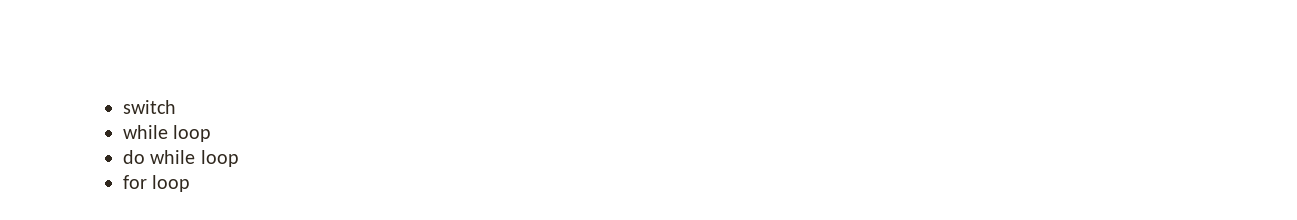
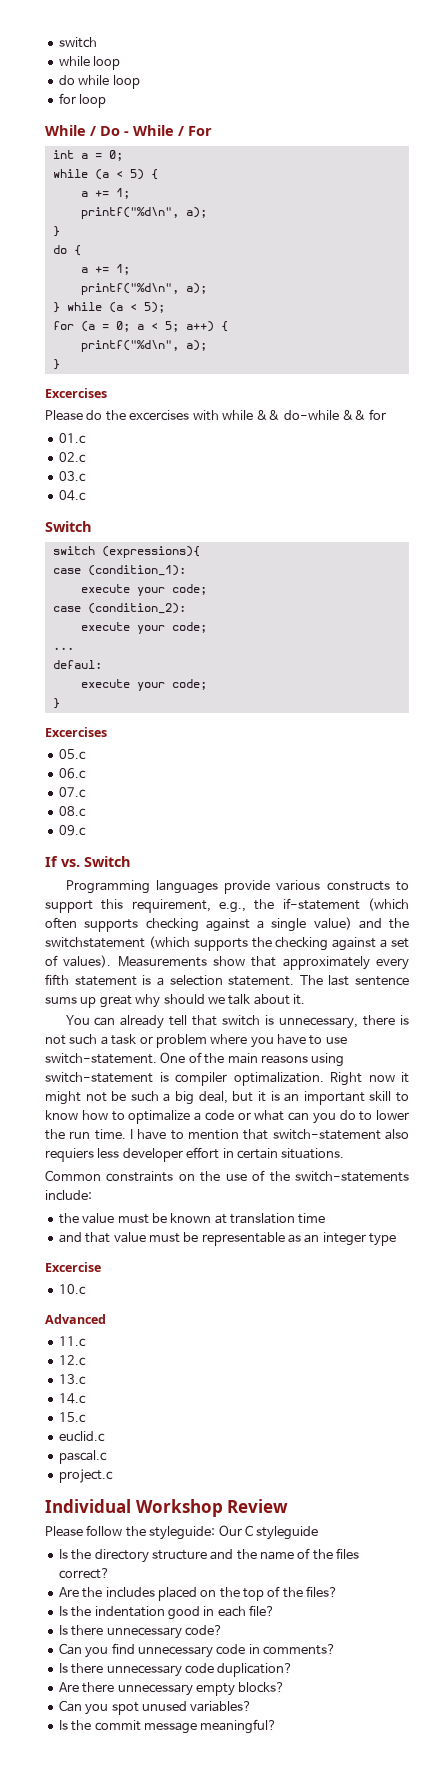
+ While / Do - While / For
+ int a = 0;
+ while (a < 5) {
+ a += 1;
+ printf("%d\n", a);
+ }
+ do {
+ a += 1;
+ printf("%d\n", a);
+ } while (a < 5);
+ for (a = 0; a < 5; a++) {
+ printf("%d\n", a);
+ }
+ Excercises
+ Please do the excercises with while && do-while && for
+ 01.c
+ 02.c
+ 03.c
+ 04.c
+ Switch
+ switch (expressions){
+ case (condition_1):
+ execute your code;
+ case (condition_2):
+ execute your code;
+ ...
+ defaul:
+ execute your code;
+ }
+ Excercises
+ 05.c
+ 06.c
+ 07.c
+ 08.c
+ 09.c
+ If vs. Switch
+ Programming languages provide various constructs to support this requirement, e.g., the if-statement (which often supports checking against a single value) and the switchstatement (which supports the checking against a set of values). Measurements show that approximately every fifth statement is a selection statement. The last sentence sums up great why should we talk about it.
+ You can already tell that switch is unnecessary, there is not such a task or problem where you have to use switch-statement. One of the main reasons using switch-statement is compiler optimalization. Right now it might not be such a big deal, but it is an important skill to know how to optimalize a code or what can you do to lower the run time. I have to mention that switch-statement also requiers less developer effort in certain situations.
+ Common constraints on the use of the switch-statements include:
+ the value must be known at translation time
+ and that value must be representable as an integer type
+ Excercise
+ 10.c
+ Advanced
+ 11.c
+ 12.c
+ 13.c
+ 14.c
+ 15.c
+ euclid.c
+ pascal.c
+ project.c
+ Individual Workshop Review
+ Please follow the styleguide: Our C styleguide
+ Is the directory structure and the name of the files correct?
+ Are the includes placed on the top of the files?
+ Is the indentation good in each file?
+ Is there unnecessary code?
+ Can you find unnecessary code in comments?
+ Is there unnecessary code duplication?
+ Are there unnecessary empty blocks?
+ Can you spot unused variables?
+ Is the commit message meaningful?

